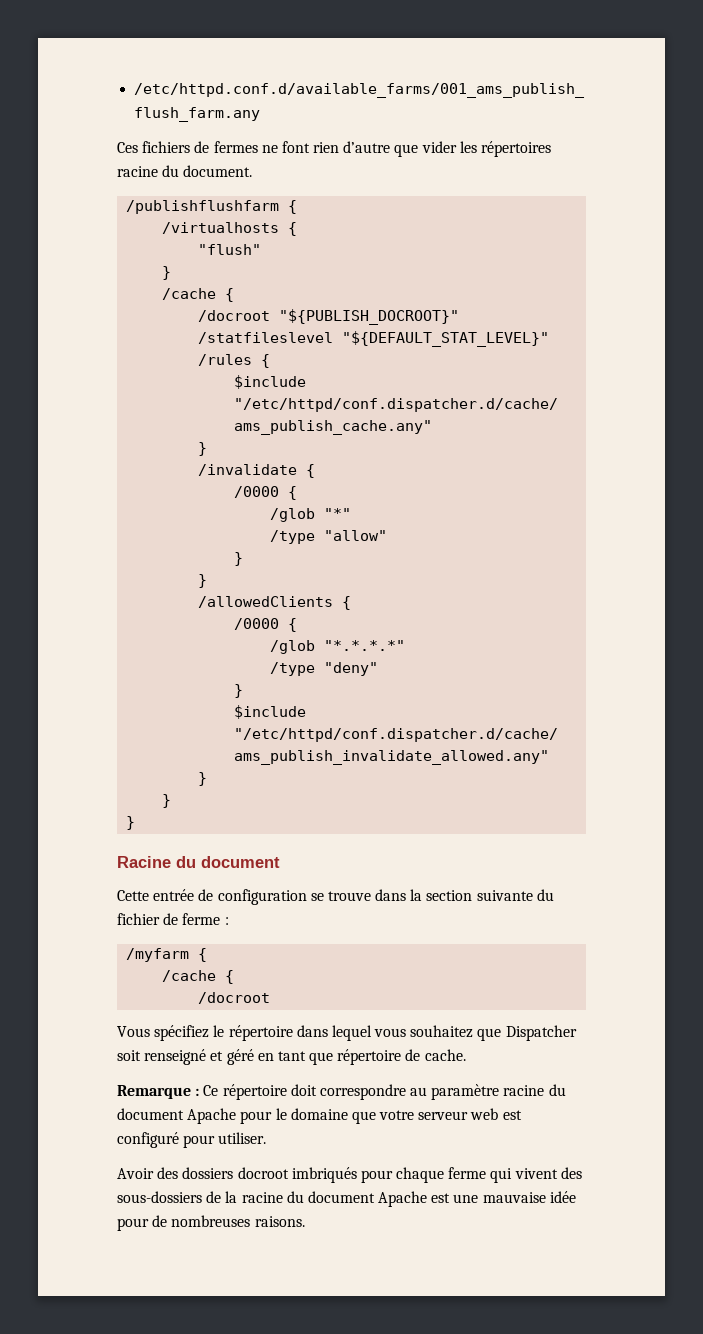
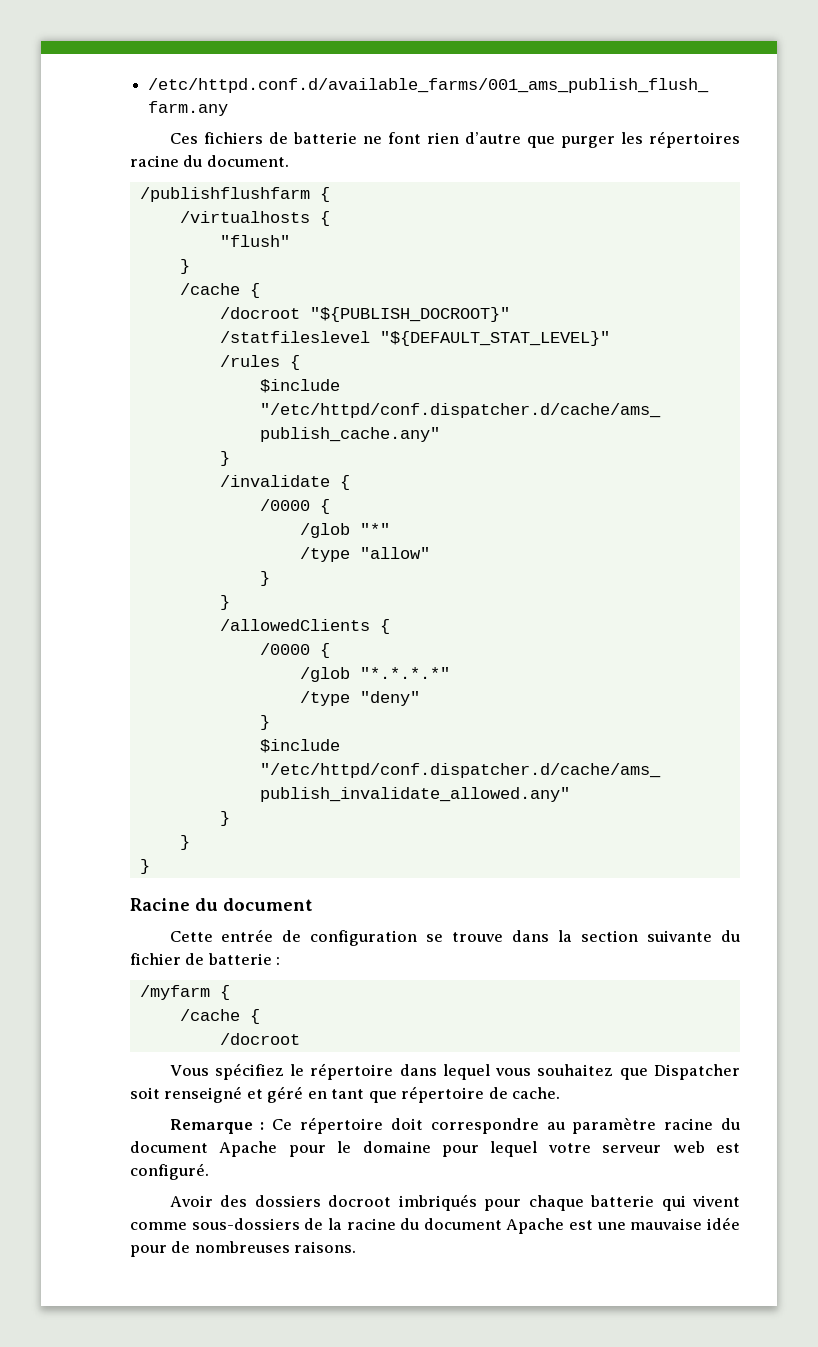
- Ces fichiers de fermes ne font rien d’autre que vider les répertoires racine du document.
+ Ces fichiers de batterie ne font rien d’autre que purger les répertoires racine du document.
- Cette entrée de configuration se trouve dans la section suivante du fichier de ferme :
+ Cette entrée de configuration se trouve dans la section suivante du fichier de batterie :
- Remarque : Ce répertoire doit correspondre au paramètre racine du document Apache pour le domaine que votre serveur web est configuré pour utiliser.
+ Remarque : Ce répertoire doit correspondre au paramètre racine du document Apache pour le domaine pour lequel votre serveur web est configuré.
- Avoir des dossiers docroot imbriqués pour chaque ferme qui vivent des sous-dossiers de la racine du document Apache est une mauvaise idée pour de nombreuses raisons.
+ Avoir des dossiers docroot imbriqués pour chaque batterie qui vivent comme sous-dossiers de la racine du document Apache est une mauvaise idée pour de nombreuses raisons.

